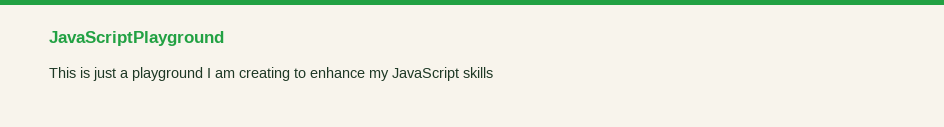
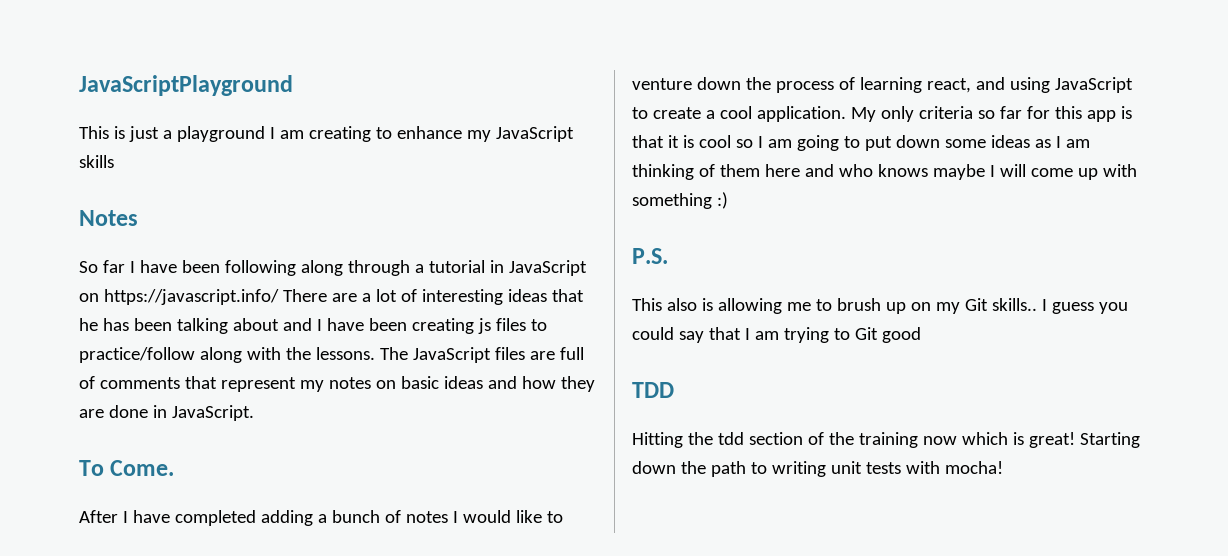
+ Notes
+ So far I have been following along through a tutorial in JavaScript on https://javascript.info/ There are a lot of interesting ideas that he has been talking about and I have been creating js files to practice/follow along with the lessons. The JavaScript files are full of comments that represent my notes on basic ideas and how they are done in JavaScript.
+ To Come.
+ After I have completed adding a bunch of notes I would like to venture down the process of learning react, and using JavaScript to create a cool application. My only criteria so far for this app is that it is cool so I am going to put down some ideas as I am thinking of them here and who knows maybe I will come up with something :)
+ P.S.
+ This also is allowing me to brush up on my Git skills.. I guess you could say that I am trying to Git good
+ TDD
+ Hitting the tdd section of the training now which is great! Starting down the path to writing unit tests with mocha!

